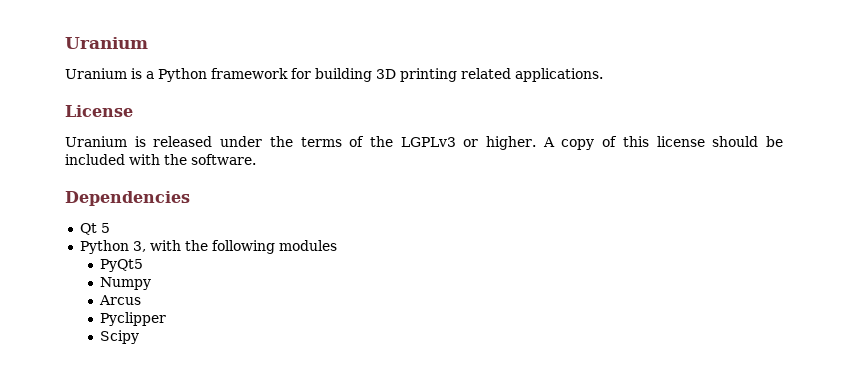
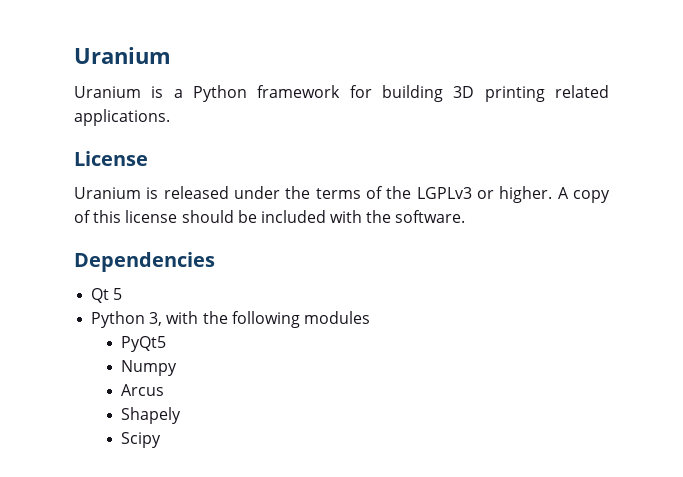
- Pyclipper
+ Shapely

